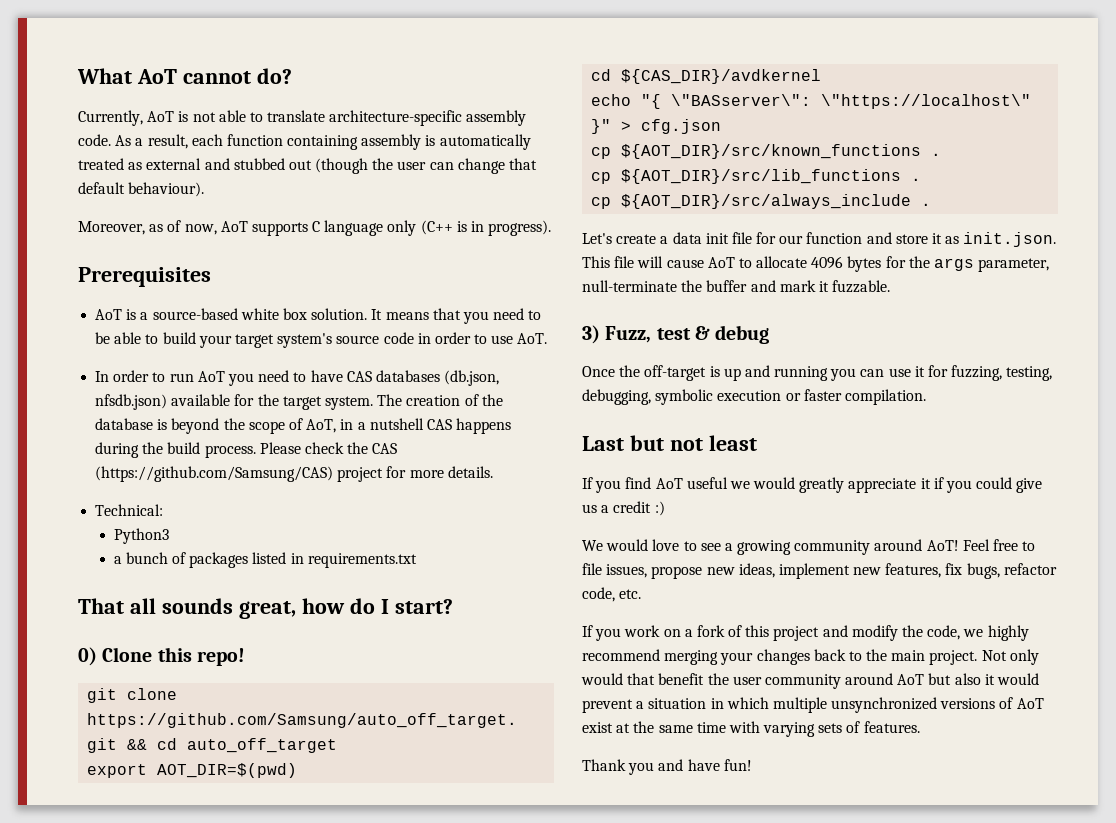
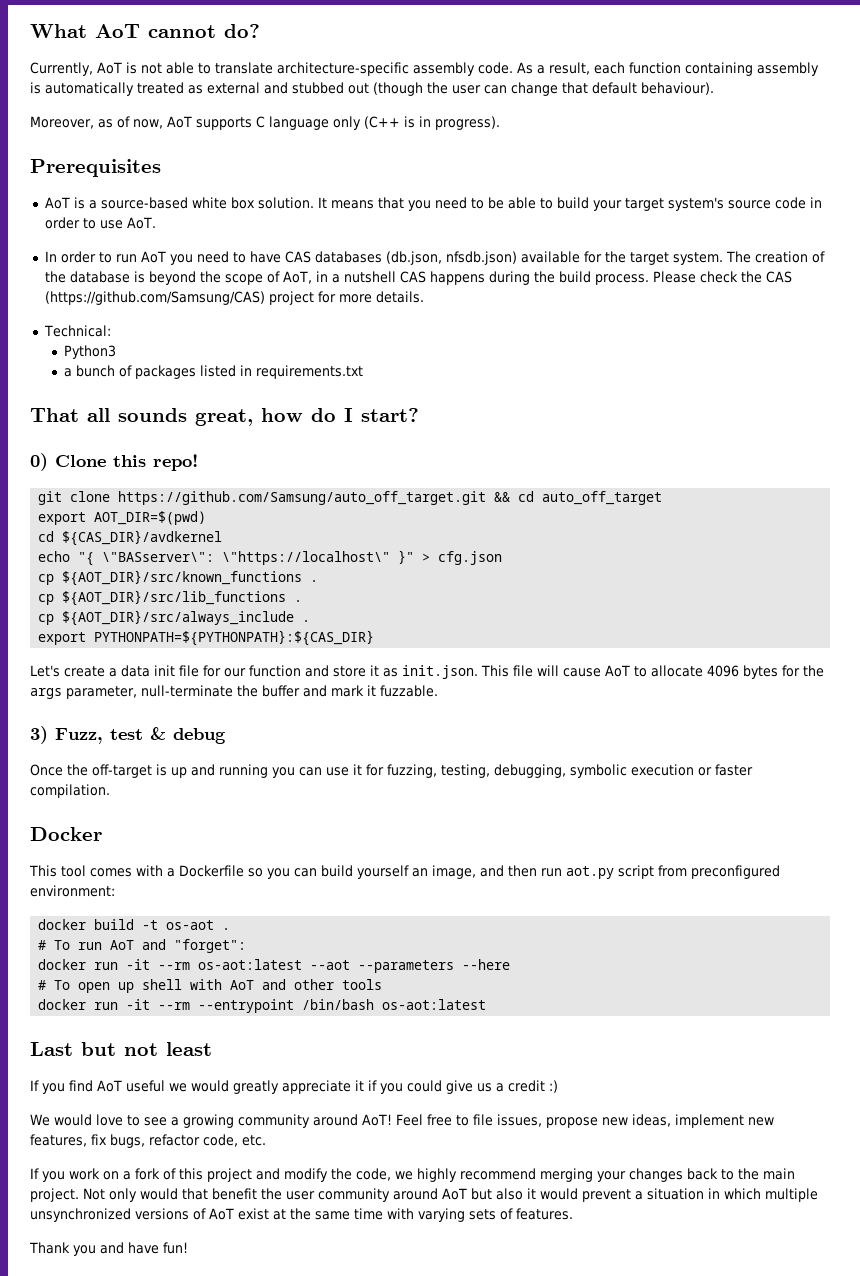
+ export PYTHONPATH=${PYTHONPATH}:${CAS_DIR}
+ Docker
+ This tool comes with a Dockerfile so you can build yourself an image, and then run aot.py script from preconfigured environment:
+ docker build -t os-aot .
+ # To run AoT and "forget":
+ docker run -it --rm os-aot:latest --aot --parameters --here
+ # To open up shell with AoT and other tools
+ docker run -it --rm --entrypoint /bin/bash os-aot:latest

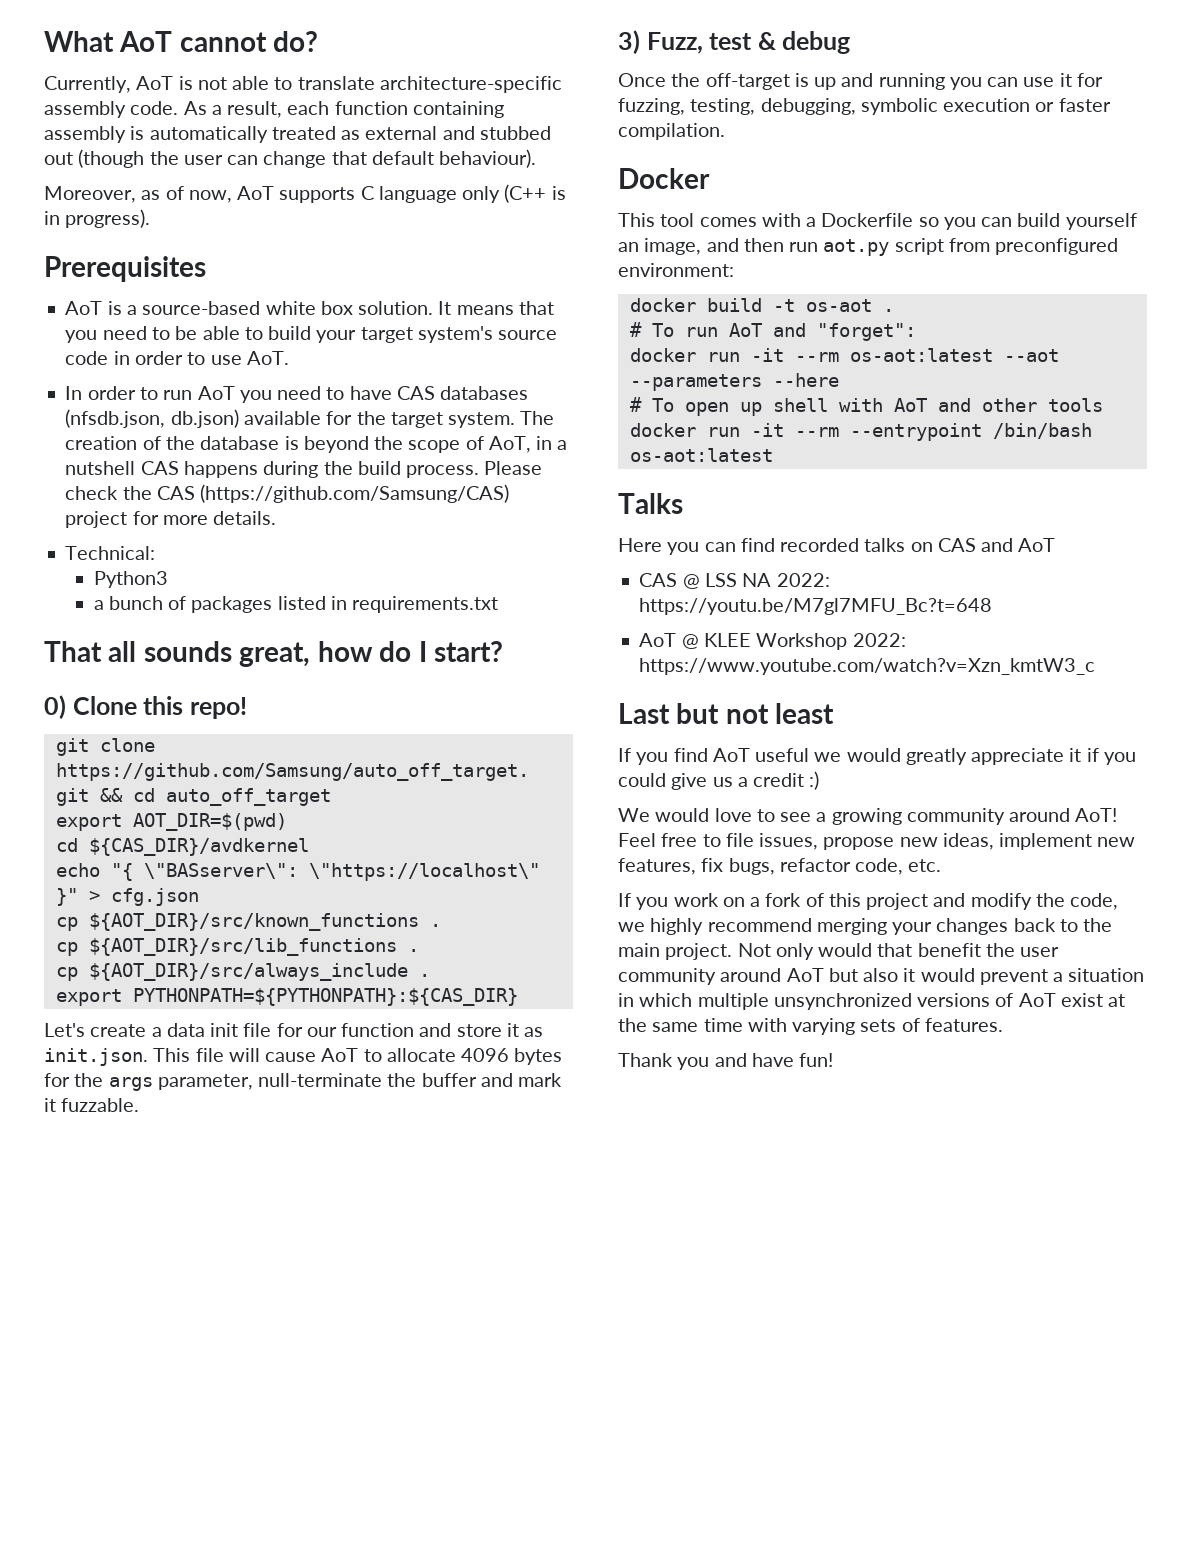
- In order to run AoT you need to have CAS databases (db.json, nfsdb.json) available for the target system.
+ In order to run AoT you need to have CAS databases (nfsdb.json, db.json) available for the target system.
+ Talks
+ Here you can find recorded talks on CAS and AoT
+ CAS @ LSS NA 2022: https://youtu.be/M7gl7MFU_Bc?t=648
+ AoT @ KLEE Workshop 2022: https://www.youtube.com/watch?v=Xzn_kmtW3_c

